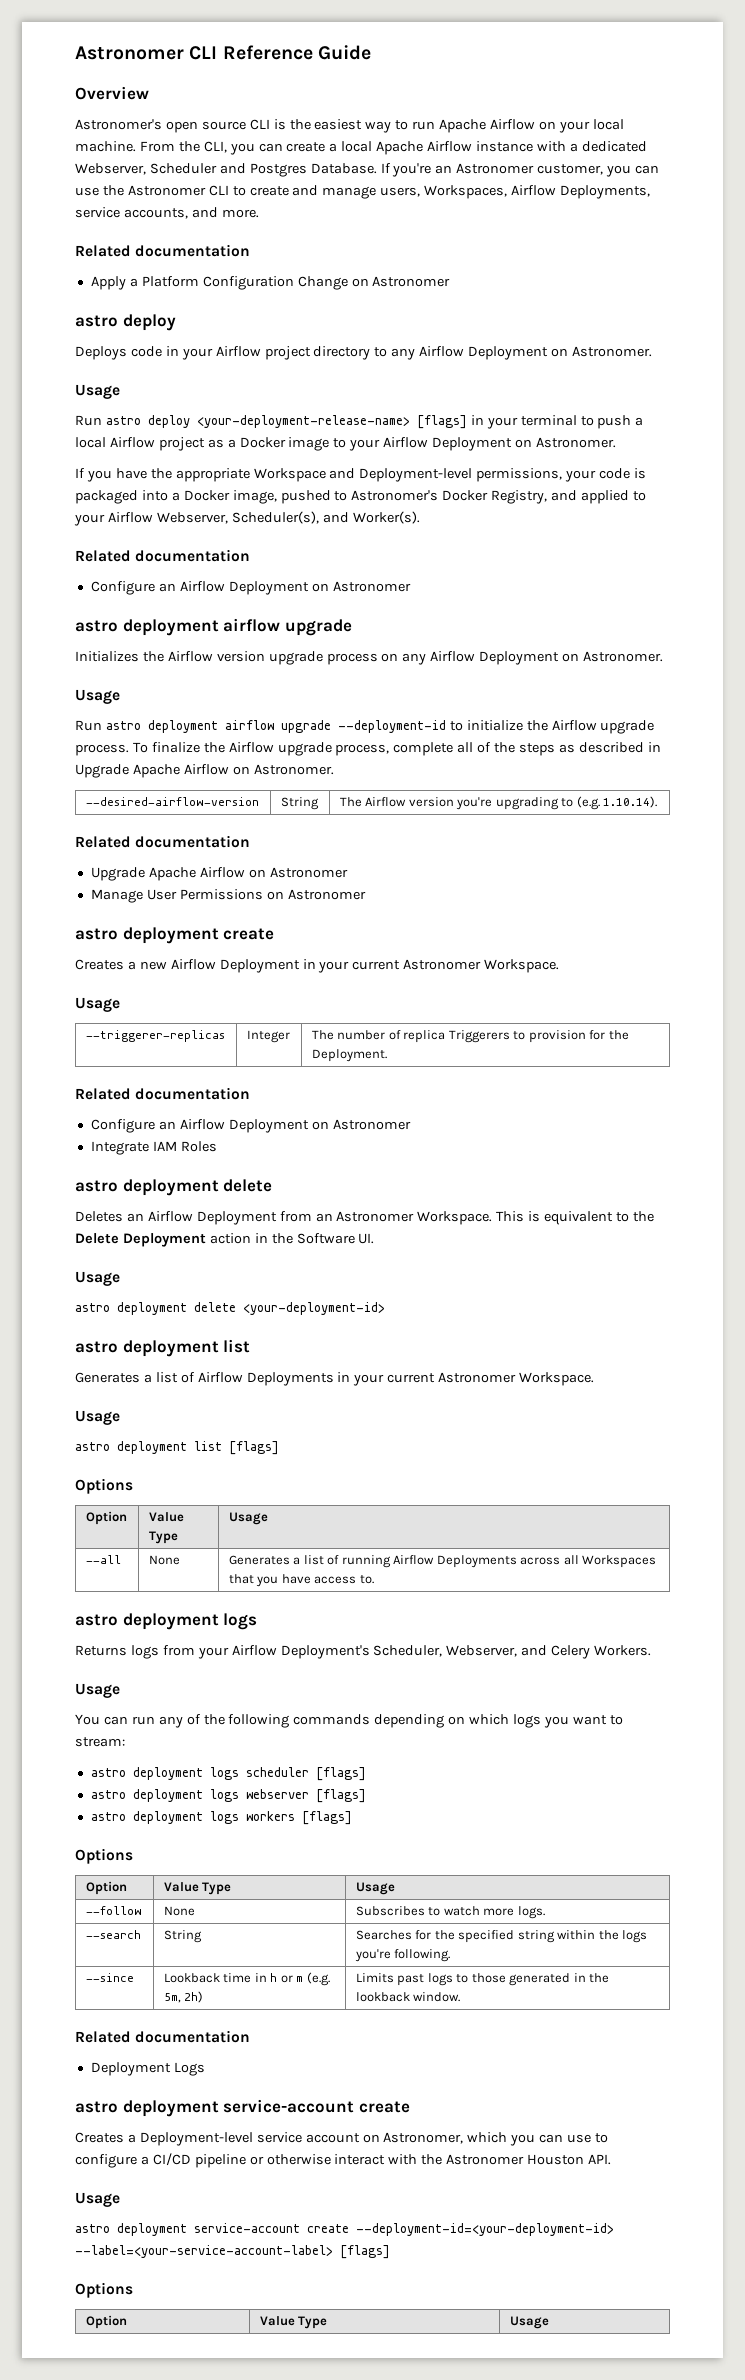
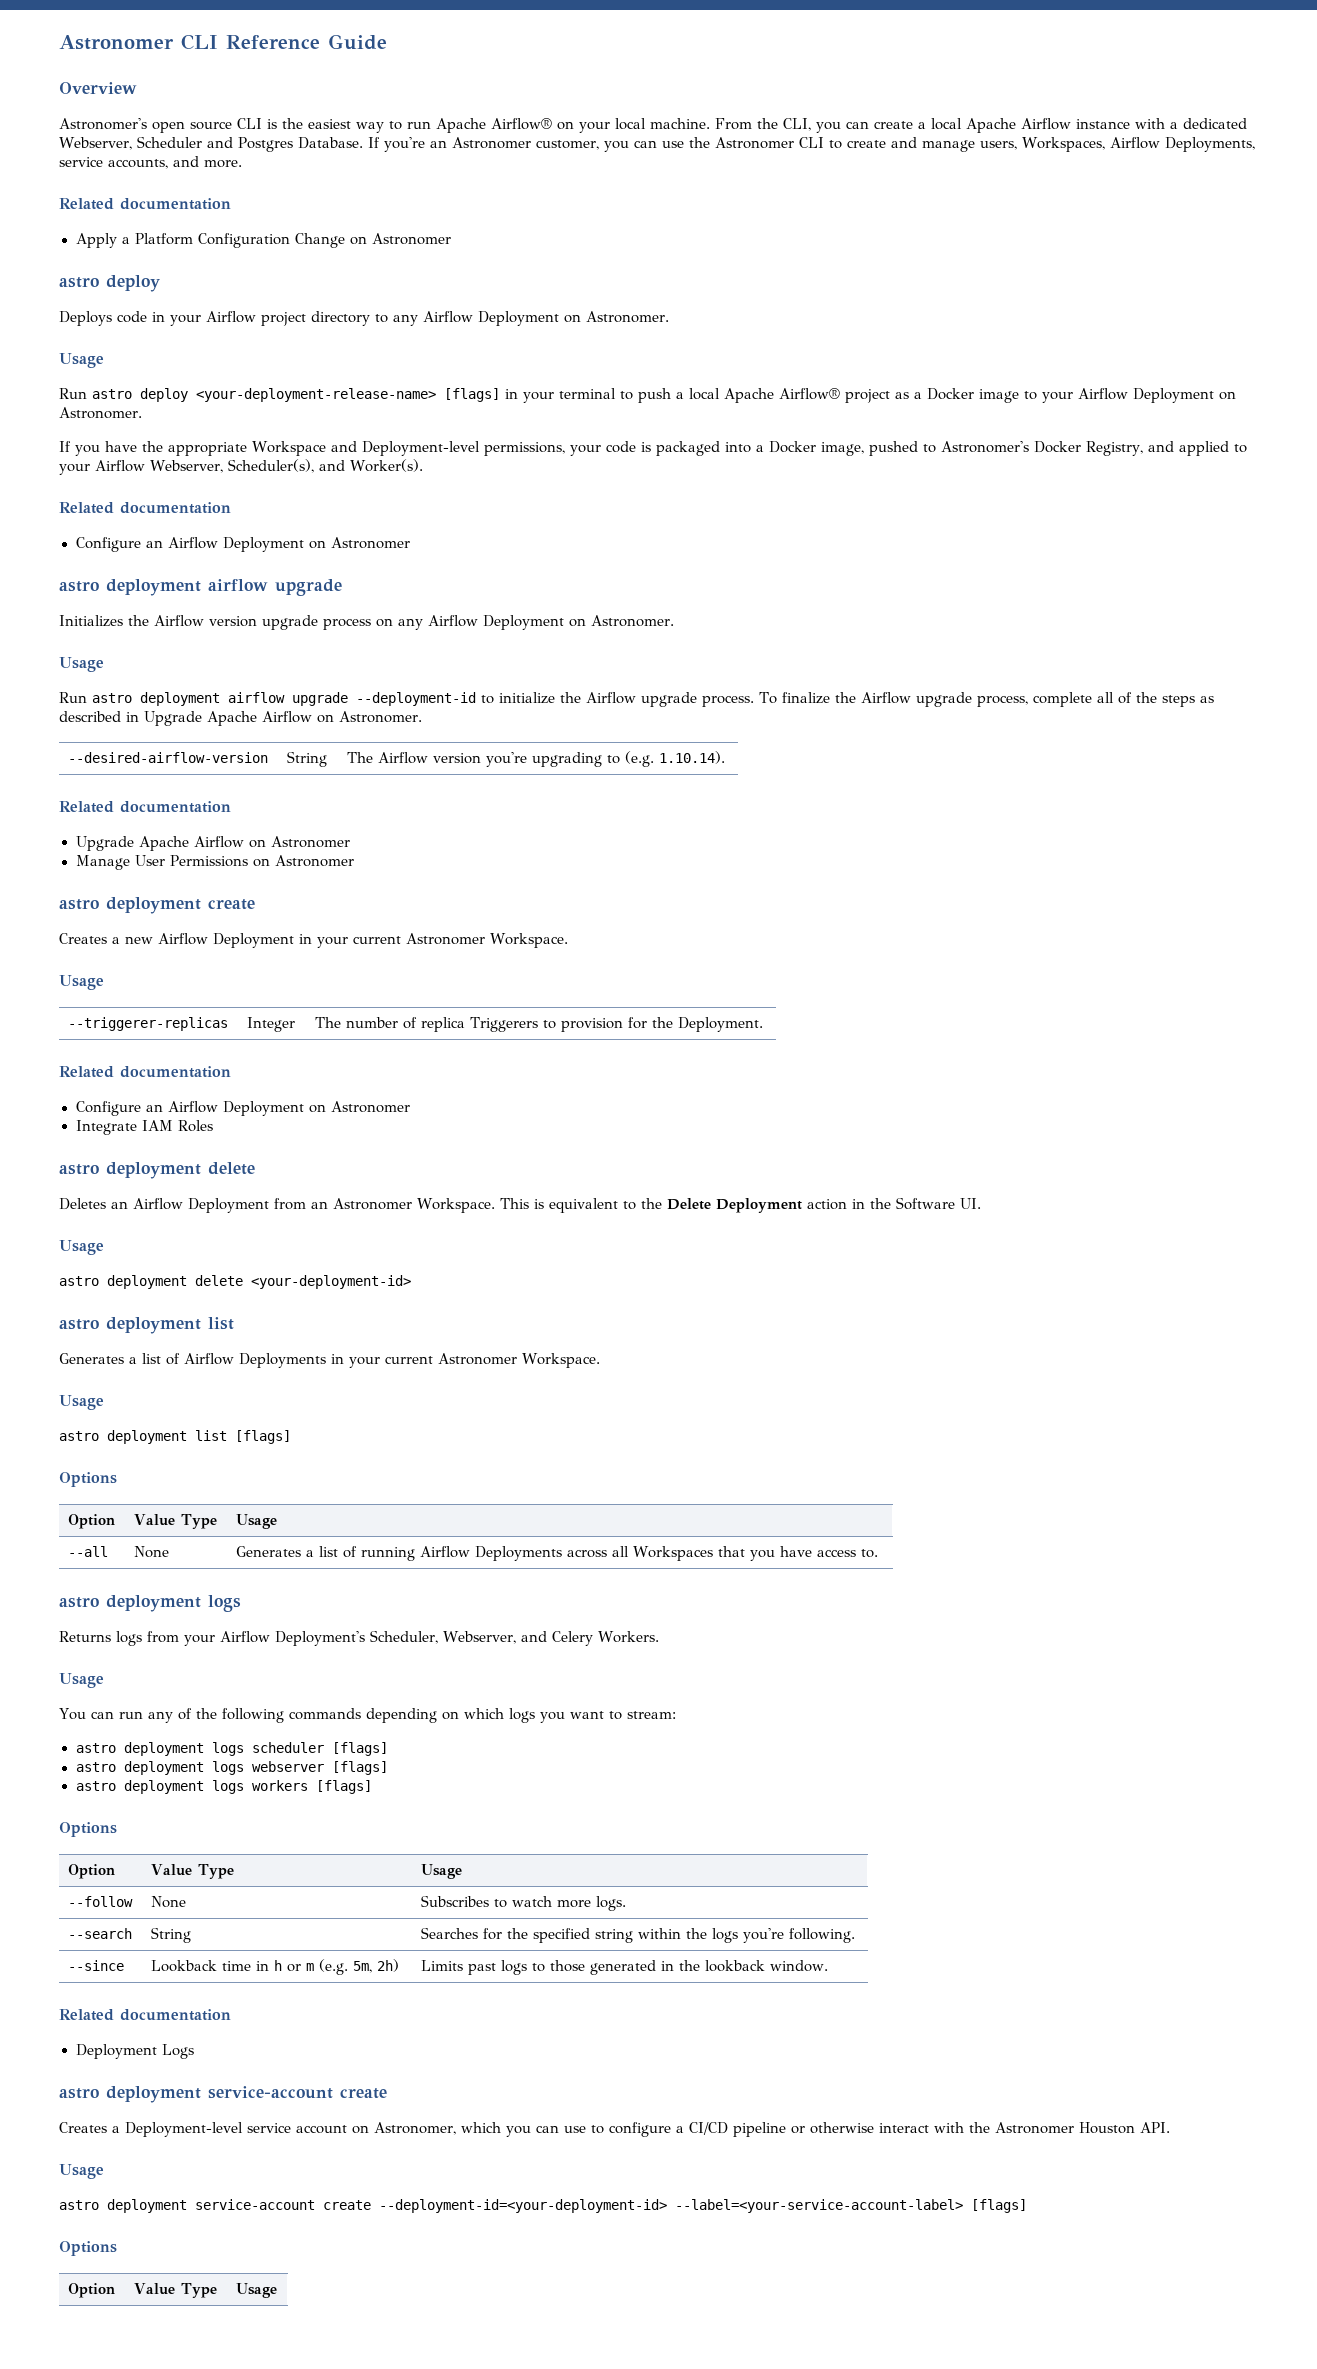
- Astronomer's open source CLI is the easiest way to run Apache Airflow on your local machine.
+ Astronomer's open source CLI is the easiest way to run Apache Airflow® on your local machine.
- Run astro deploy <your-deployment-release-name> [flags] in your terminal to push a local Airflow project as a Docker image to your Airflow Deployment on Astronomer.
+ Run astro deploy <your-deployment-release-name> [flags] in your terminal to push a local Apache Airflow® project as a Docker image to your Airflow Deployment on Astronomer.

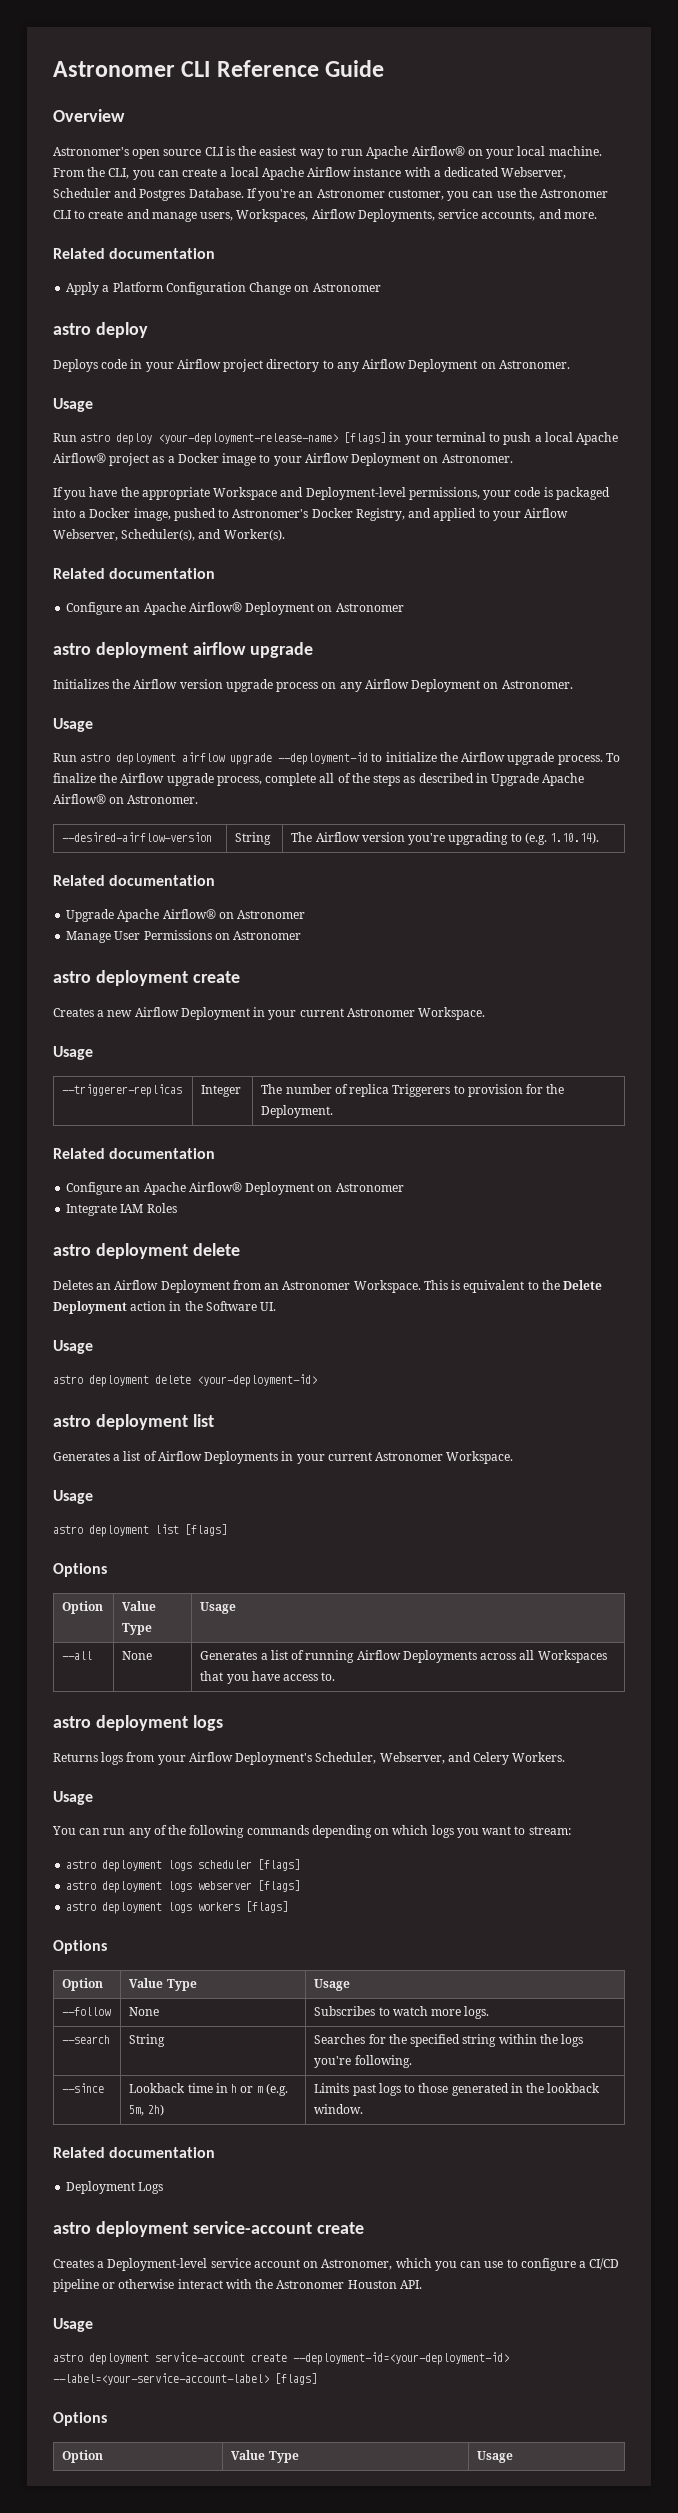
  If you have the appropriate Workspace and Deployment-level permissions, your code is packaged into a Docker image, pushed to Astronomer's Docker Registry, and applied to your Airflow Webserver, Scheduler(s), and Worker(s).
  Related documentation
- Configure an Airflow Deployment on Astronomer
+ Configure an Apache Airflow® Deployment on Astronomer
- To finalize the Airflow upgrade process, complete all of the steps as described in Upgrade Apache Airflow on Astronomer.
+ To finalize the Airflow upgrade process, complete all of the steps as described in Upgrade Apache Airflow® on Astronomer.
- Upgrade Apache Airflow on Astronomer
+ Upgrade Apache Airflow® on Astronomer
  --triggerer-replicas | Integer | The number of replica Triggerers to provision for the Deployment.
  Related documentation
- Configure an Airflow Deployment on Astronomer
+ Configure an Apache Airflow® Deployment on Astronomer

